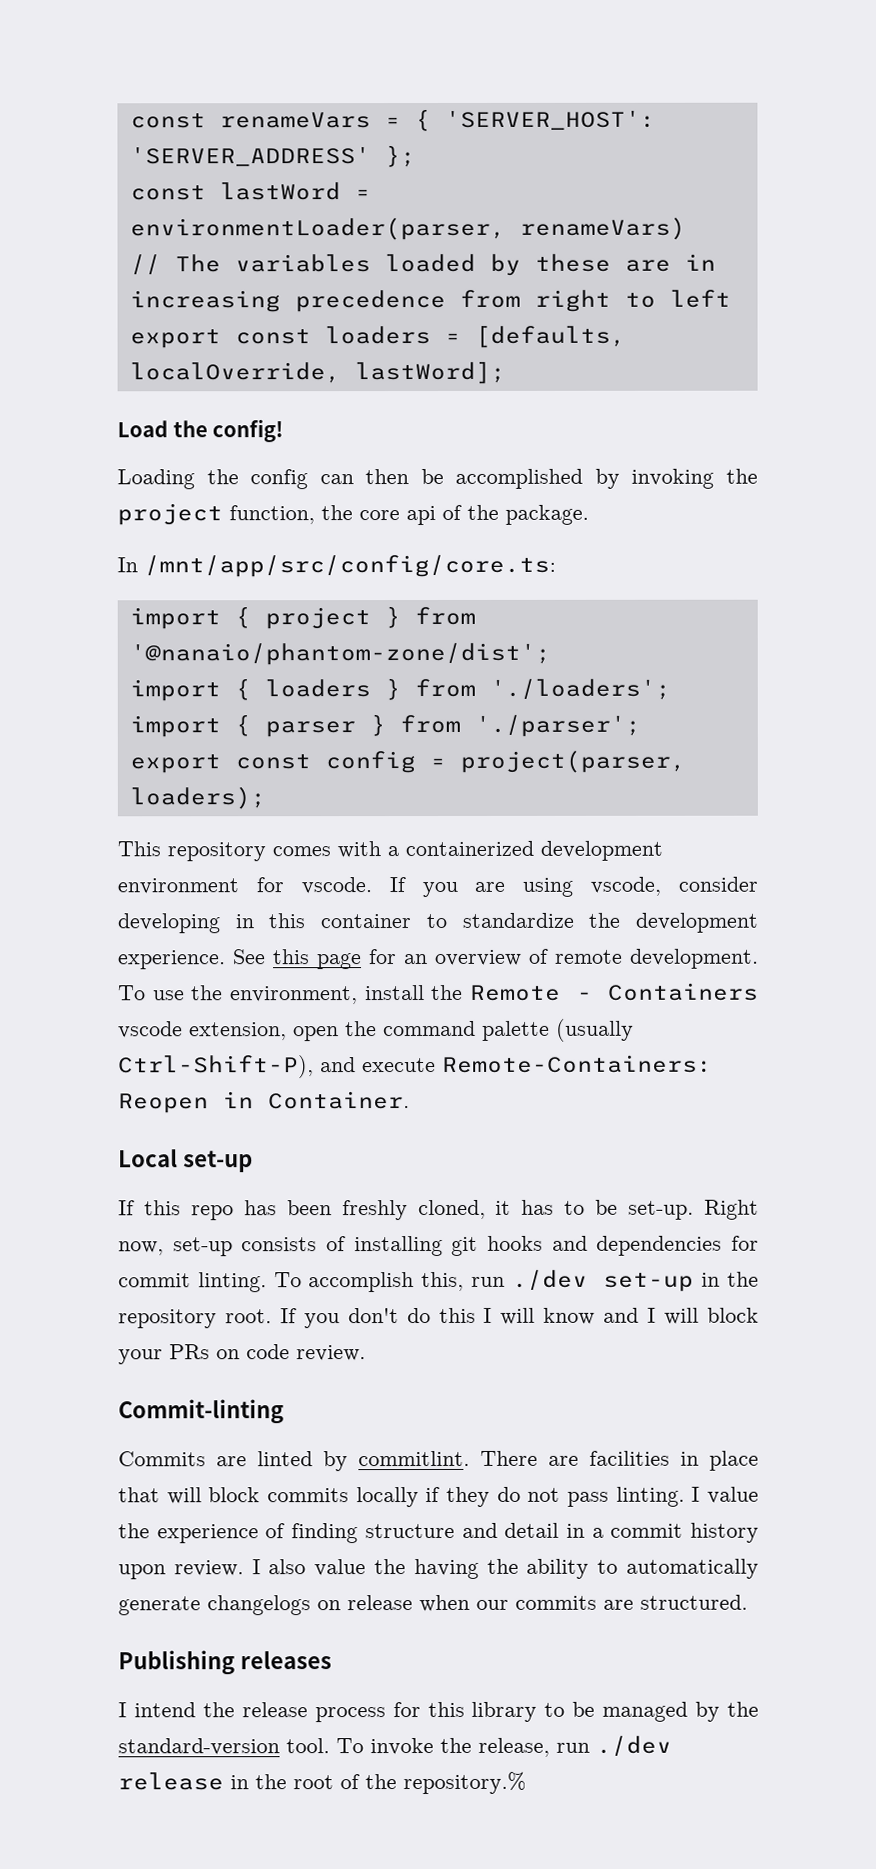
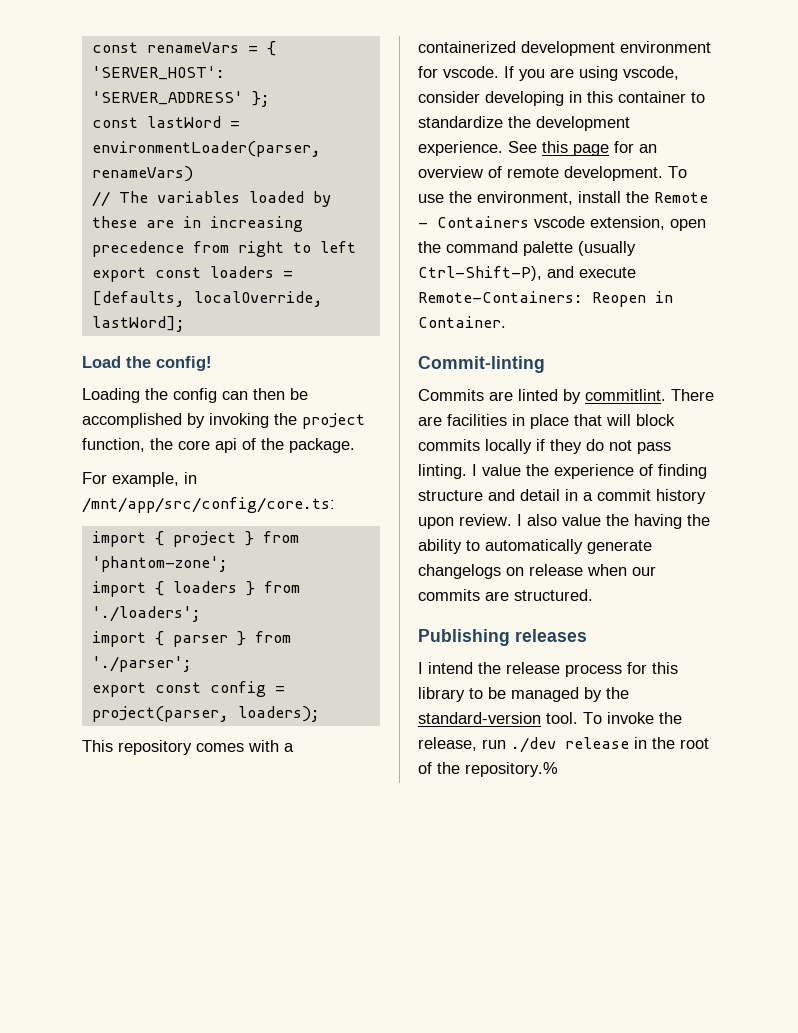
- In /mnt/app/src/config/core.ts:
+ For example, in /mnt/app/src/config/core.ts:
- import { project } from '@nanaio/phantom-zone/dist';
+ import { project } from 'phantom-zone';
- Local set-up
- If this repo has been freshly cloned, it has to be set-up. Right now, set-up consists of installing git hooks and dependencies for commit linting. To accomplish this, run ./dev set-up in the repository root. If you don't do this I will know and I will block your PRs on code review.

